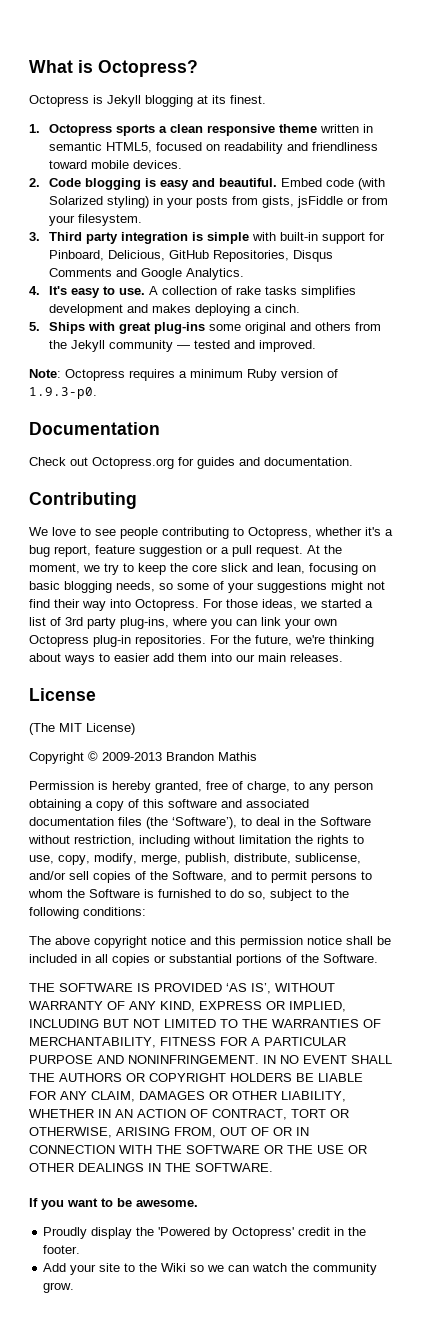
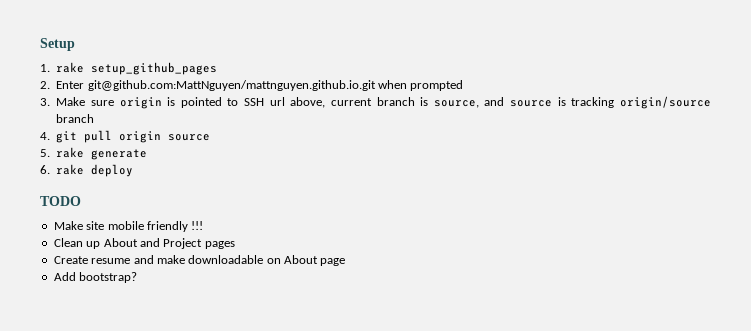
- What is Octopress?
- Octopress is Jekyll blogging at its finest.
- 1. Octopress sports a clean responsive theme written in semantic HTML5, focused on readability and friendliness toward mobile devices.
- 2. Code blogging is easy and beautiful. Embed code (with Solarized styling) in your posts from gists, jsFiddle or from your filesystem.
- 3. Third party integration is simple with built-in support for Pinboard, Delicious, GitHub Repositories, Disqus Comments and Google Analytics.
- 4. It's easy to use. A collection of rake tasks simplifies development and makes deploying a cinch.
- 5. Ships with great plug-ins some original and others from the Jekyll community — tested and improved.
- Note: Octopress requires a minimum Ruby version of 1.9.3-p0.
- Documentation
- Check out Octopress.org for guides and documentation.
- Contributing
- We love to see people contributing to Octopress, whether it's a bug report, feature suggestion or a pull request. At the moment, we try to keep the core slick and lean, focusing on basic blogging needs, so some of your suggestions might not find their way into Octopress. For those ideas, we started a list of 3rd party plug-ins, where you can link your own Octopress plug-in repositories. For the future, we're thinking about ways to easier add them into our main releases.
- License
- (The MIT License)
- Copyright © 2009-2013 Brandon Mathis
- Permission is hereby granted, free of charge, to any person obtaining a copy of this software and associated documentation files (the ‘Software’), to deal in the Software without restriction, including without limitation the rights to use, copy, modify, merge, publish, distribute, sublicense, and/or sell copies of the Software, and to permit persons to whom the Software is furnished to do so, subject to the following conditions:
- The above copyright notice and this permission notice shall be included in all copies or substantial portions of the Software.
- THE SOFTWARE IS PROVIDED ‘AS IS’, WITHOUT WARRANTY OF ANY KIND, EXPRESS OR IMPLIED, INCLUDING BUT NOT LIMITED TO THE WARRANTIES OF MERCHANTABILITY, FITNESS FOR A PARTICULAR PURPOSE AND NONINFRINGEMENT. IN NO EVENT SHALL THE AUTHORS OR COPYRIGHT HOLDERS BE LIABLE FOR ANY CLAIM, DAMAGES OR OTHER LIABILITY, WHETHER IN AN ACTION OF CONTRACT, TORT OR OTHERWISE, ARISING FROM, OUT OF OR IN CONNECTION WITH THE SOFTWARE OR THE USE OR OTHER DEALINGS IN THE SOFTWARE.
- If you want to be awesome.
- Proudly display the 'Powered by Octopress' credit in the footer.
- Add your site to the Wiki so we can watch the community grow.
+ Setup
+ 1. rake setup_github_pages
+ 2. Enter git@github.com:MattNguyen/mattnguyen.github.io.git when prompted
+ 3. Make sure origin is pointed to SSH url above, current branch is source, and source is tracking origin/source branch
+ 4. git pull origin source
+ 5. rake generate
+ 6. rake deploy
+ TODO
+ Make site mobile friendly !!!
+ Clean up About and Project pages
+ Create resume and make downloadable on About page
+ Add bootstrap?

